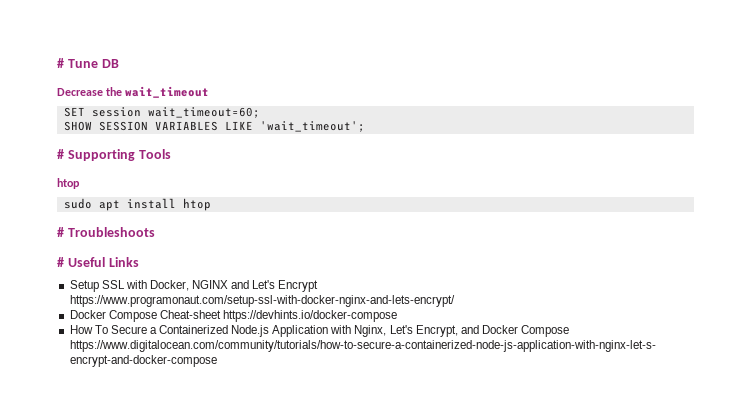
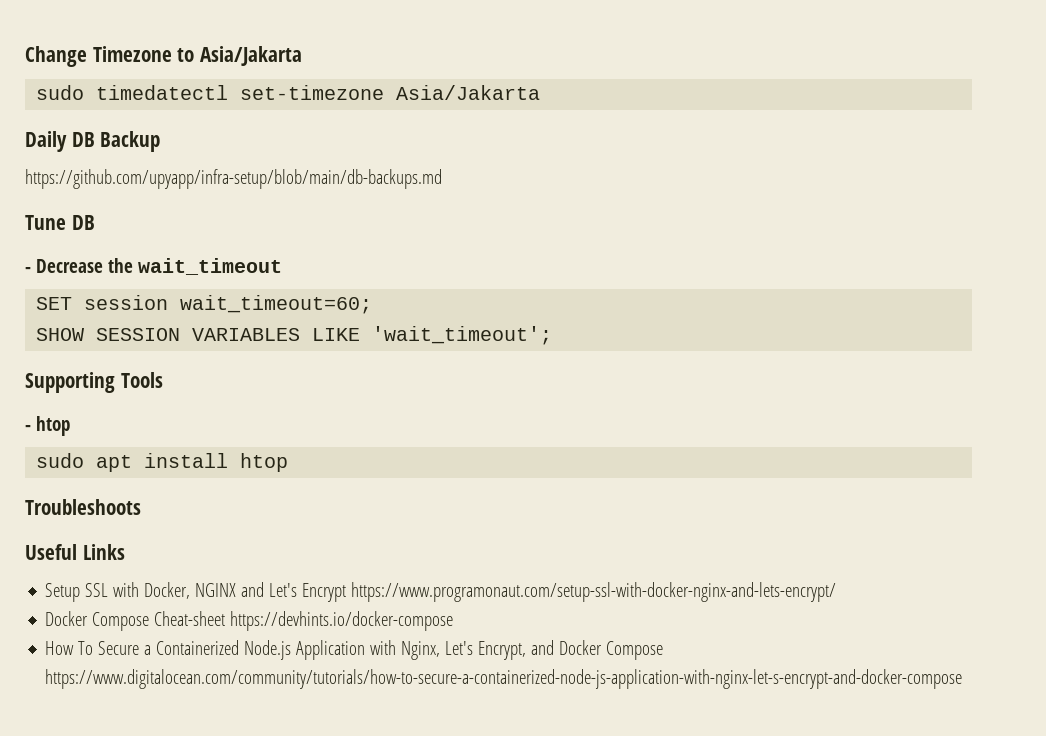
- # Tune DB
+ Change Timezone to Asia/Jakarta
+ sudo timedatectl set-timezone Asia/Jakarta
+ Daily DB Backup
+ https://github.com/upyapp/infra-setup/blob/main/db-backups.md
+ Tune DB
- Decrease the wait_timeout
+ - Decrease the wait_timeout
- # Supporting Tools
- htop
+ Supporting Tools
+ - htop
- # Troubleshoots
+ Troubleshoots
- # Useful Links
+ Useful Links

